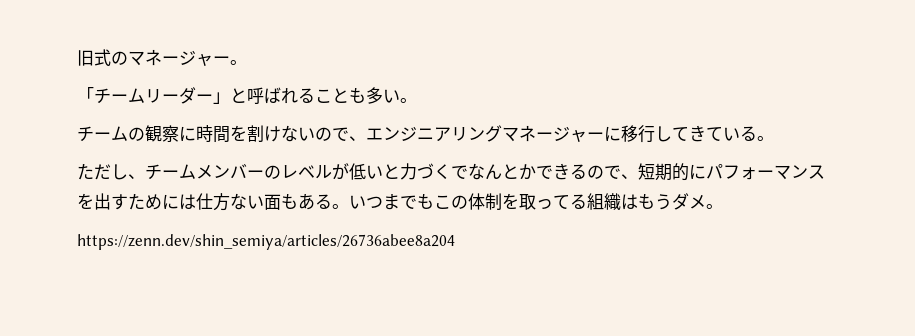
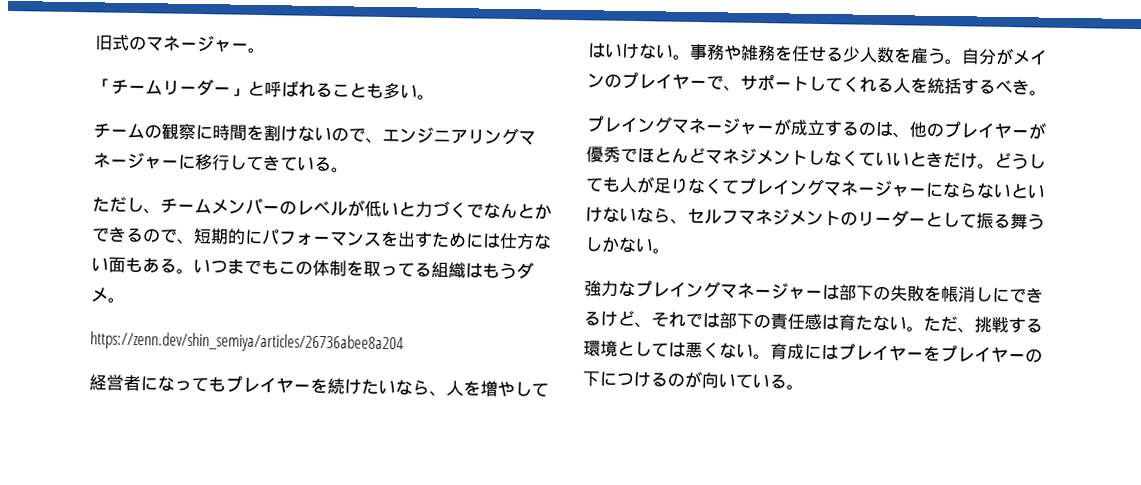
+ 経営者になってもプレイヤーを続けたいなら、人を増やしてはいけない。事務や雑務を任せる少人数を雇う。自分がメインのプレイヤーで、サポートしてくれる人を統括するべき。
+ プレイングマネージャーが成立するのは、他のプレイヤーが優秀でほとんどマネジメントしなくていいときだけ。どうしても人が足りなくてプレイングマネージャーにならないといけないなら、セルフマネジメントのリーダーとして振る舞うしかない。
+ 強力なプレイングマネージャーは部下の失敗を帳消しにできるけど、それでは部下の責任感は育たない。ただ、挑戦する環境としては悪くない。育成にはプレイヤーをプレイヤーの下につけるのが向いている。

